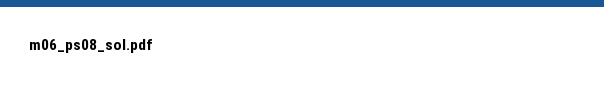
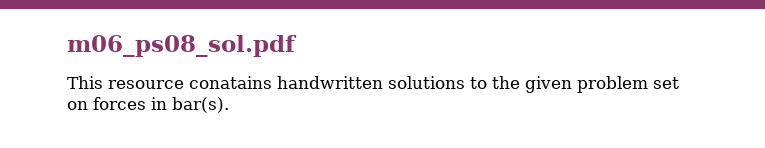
+ This resource conatains handwritten solutions to the given problem set on forces in bar(s).

